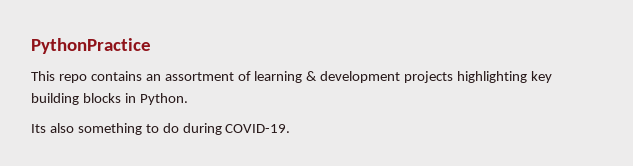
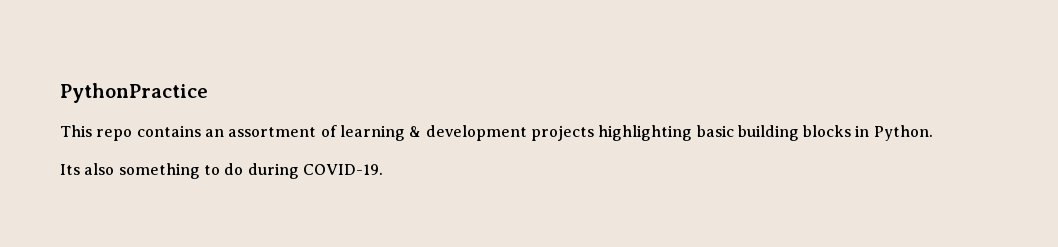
- This repo contains an assortment of learning & development projects highlighting key building blocks in Python.
+ This repo contains an assortment of learning & development projects highlighting basic building blocks in Python.

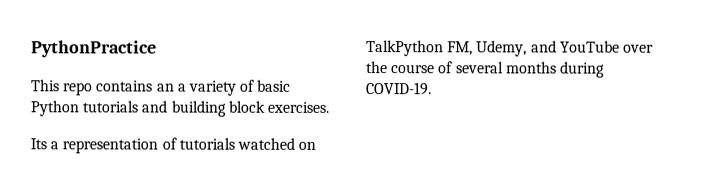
- This repo contains an assortment of learning & development projects highlighting basic building blocks in Python.
- Its also something to do during COVID-19.
+ This repo contains an a variety of basic Python tutorials and building block exercises.
+ Its a representation of tutorials watched on TalkPython FM, Udemy, and YouTube over the course of several months during COVID-19.

